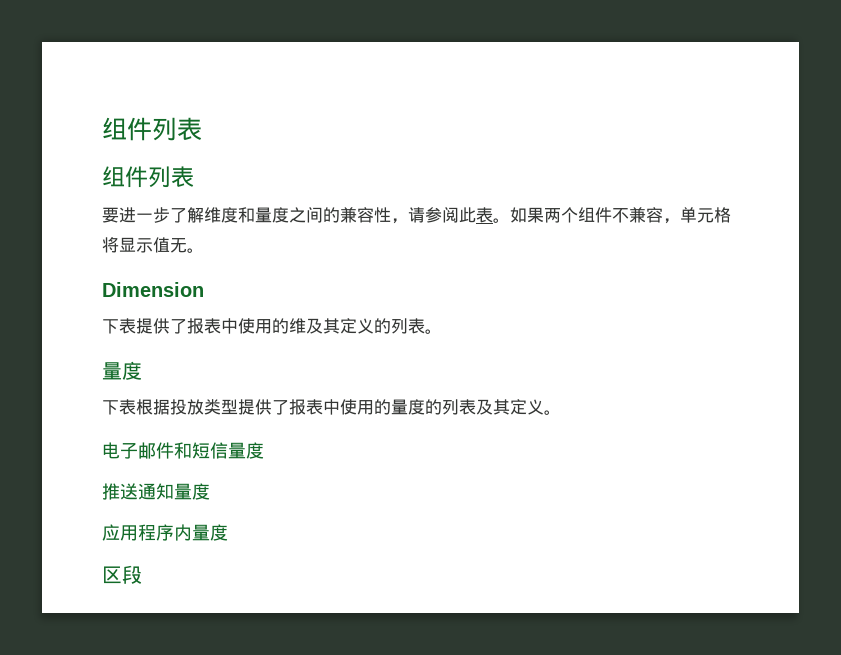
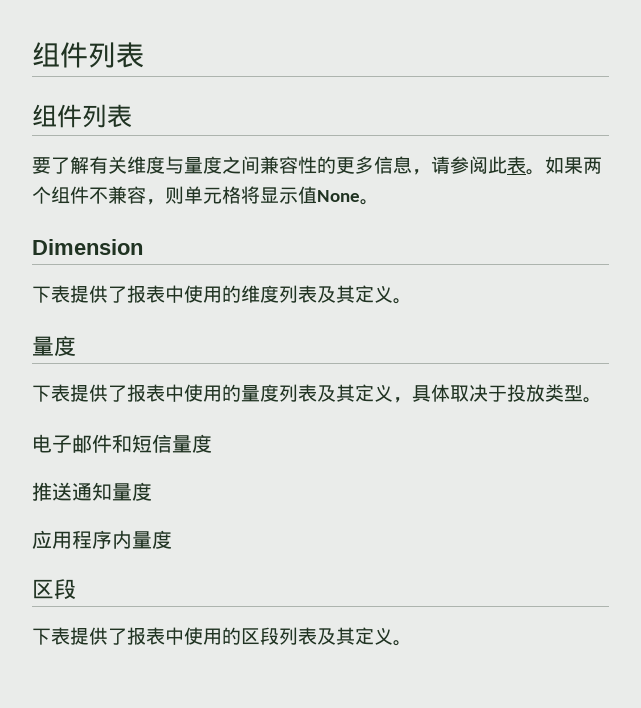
- 要进一步了解维度和量度之间的兼容性，请参阅此表。
+ 要了解有关维度与量度之间兼容性的更多信息，请参阅此表。
- 如果两个组件不兼容，单元格将显示值无。
+ 如果两个组件不兼容，则单元格将显示值None。
- 下表提供了报表中使用的维及其定义的列表。
+ 下表提供了报表中使用的维度列表及其定义。
- 下表根据投放类型提供了报表中使用的量度的列表及其定义。
+ 下表提供了报表中使用的量度列表及其定义，具体取决于投放类型。
+ 下表提供了报表中使用的区段列表及其定义。

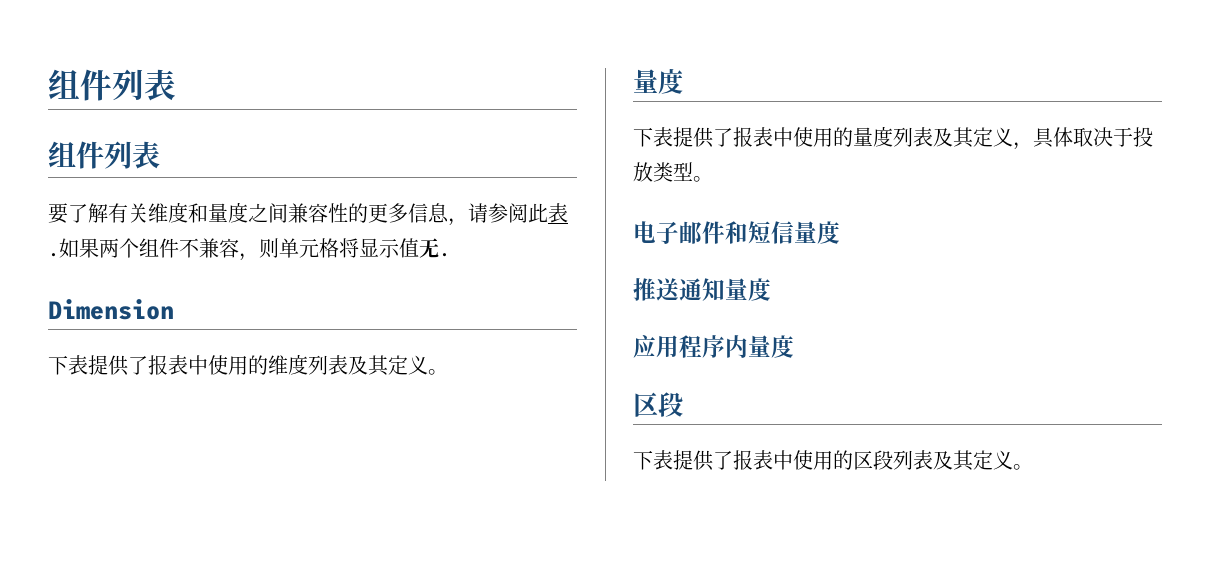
- 要了解有关维度与量度之间兼容性的更多信息，请参阅此表。
+ 要了解有关维度和量度之间兼容性的更多信息，请参阅此表.
- 如果两个组件不兼容，则单元格将显示值None。
+ 如果两个组件不兼容，则单元格将显示值无.

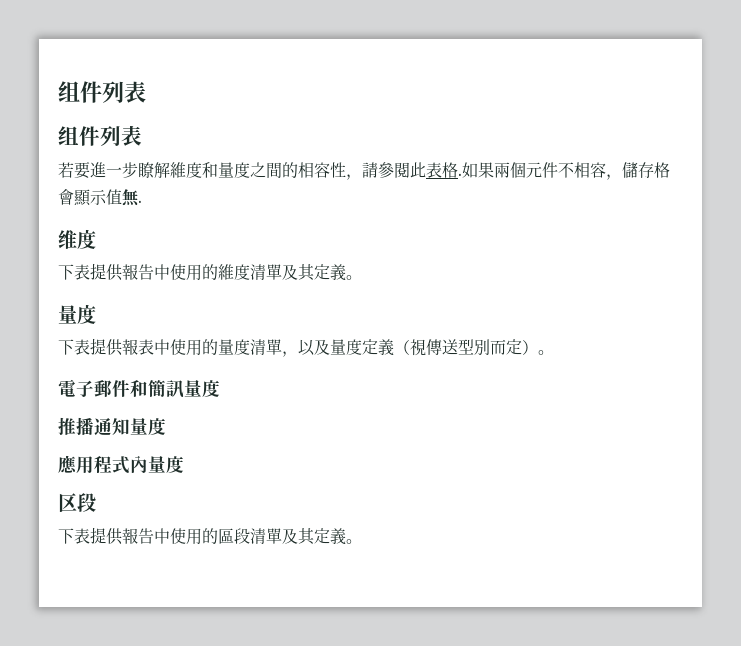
- 要了解有关维度和量度之间兼容性的更多信息，请参阅此表.如果两个组件不兼容，则单元格将显示值无.
+ 若要進一步瞭解維度和量度之間的相容性，請參閱此表格.如果兩個元件不相容，儲存格會顯示值無.
- Dimension
- 下表提供了报表中使用的维度列表及其定义。
+ 维度
+ 下表提供報告中使用的維度清單及其定義。
- 下表提供了报表中使用的量度列表及其定义，具体取决于投放类型。
- 电子邮件和短信量度
+ 下表提供報表中使用的量度清單，以及量度定義（視傳送型別而定）。
+ 電子郵件和簡訊量度
- 推送通知量度
+ 推播通知量度
- 应用程序内量度
+ 應用程式內量度
- 下表提供了报表中使用的区段列表及其定义。
+ 下表提供報告中使用的區段清單及其定義。

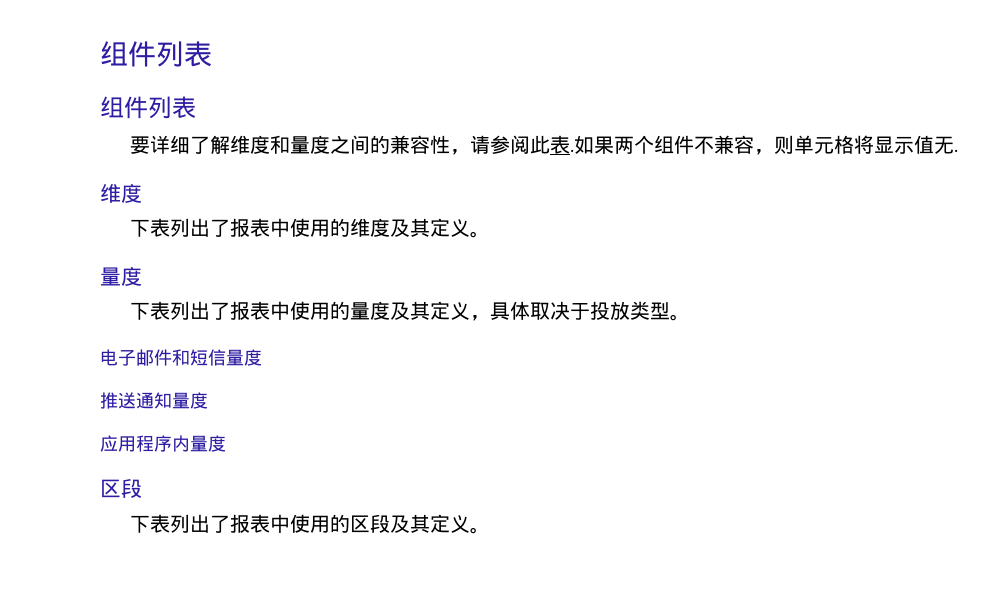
- 若要進一步瞭解維度和量度之間的相容性，請參閱此表格.如果兩個元件不相容，儲存格會顯示值無.
+ 要详细了解维度和量度之间的兼容性，请参阅此表.如果两个组件不兼容，则单元格将显示值无.
  维度
- 下表提供報告中使用的維度清單及其定義。
+ 下表列出了报表中使用的维度及其定义。
- 下表提供報表中使用的量度清單，以及量度定義（視傳送型別而定）。
- 電子郵件和簡訊量度
+ 下表列出了报表中使用的量度及其定义，具体取决于投放类型。
+ 电子邮件和短信量度
- 推播通知量度
+ 推送通知量度
- 應用程式內量度
+ 应用程序内量度
- 下表提供報告中使用的區段清單及其定義。
+ 下表列出了报表中使用的区段及其定义。

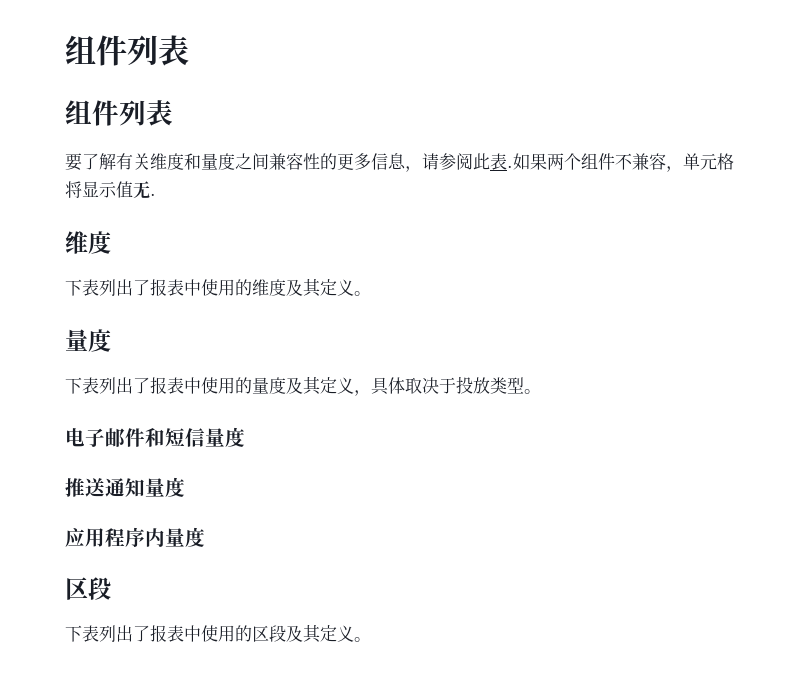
- 要详细了解维度和量度之间的兼容性，请参阅此表.
+ 要了解有关维度和量度之间兼容性的更多信息，请参阅此表.
- 如果两个组件不兼容，则单元格将显示值无.
+ 如果两个组件不兼容，单元格将显示值无.

